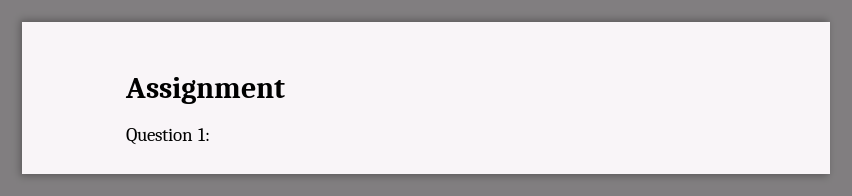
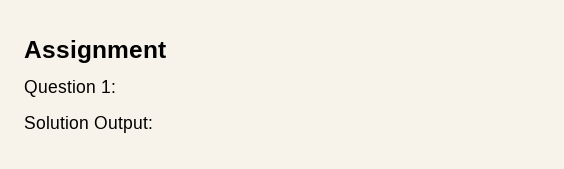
+ Solution Output:

